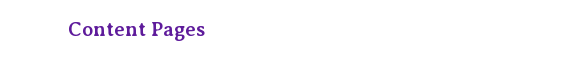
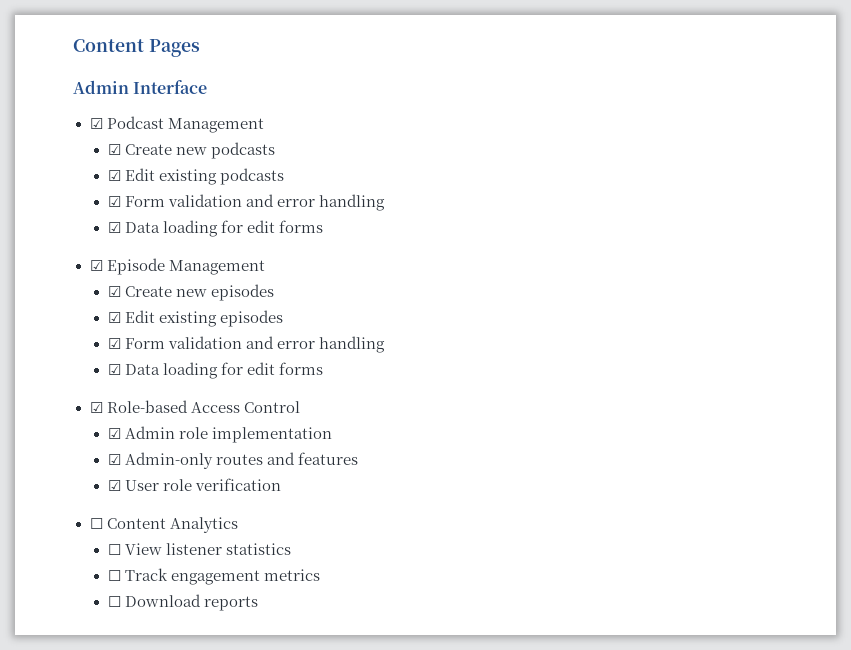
+ Admin Interface
+ ☑ Podcast Management
+ ☑ Create new podcasts
+ ☑ Edit existing podcasts
+ ☑ Form validation and error handling
+ ☑ Data loading for edit forms
+ ☑ Episode Management
+ ☑ Create new episodes
+ ☑ Edit existing episodes
+ ☑ Form validation and error handling
+ ☑ Data loading for edit forms
+ ☑ Role-based Access Control
+ ☑ Admin role implementation
+ ☑ Admin-only routes and features
+ ☑ User role verification
+ ☐ Content Analytics
+ ☐ View listener statistics
+ ☐ Track engagement metrics
+ ☐ Download reports

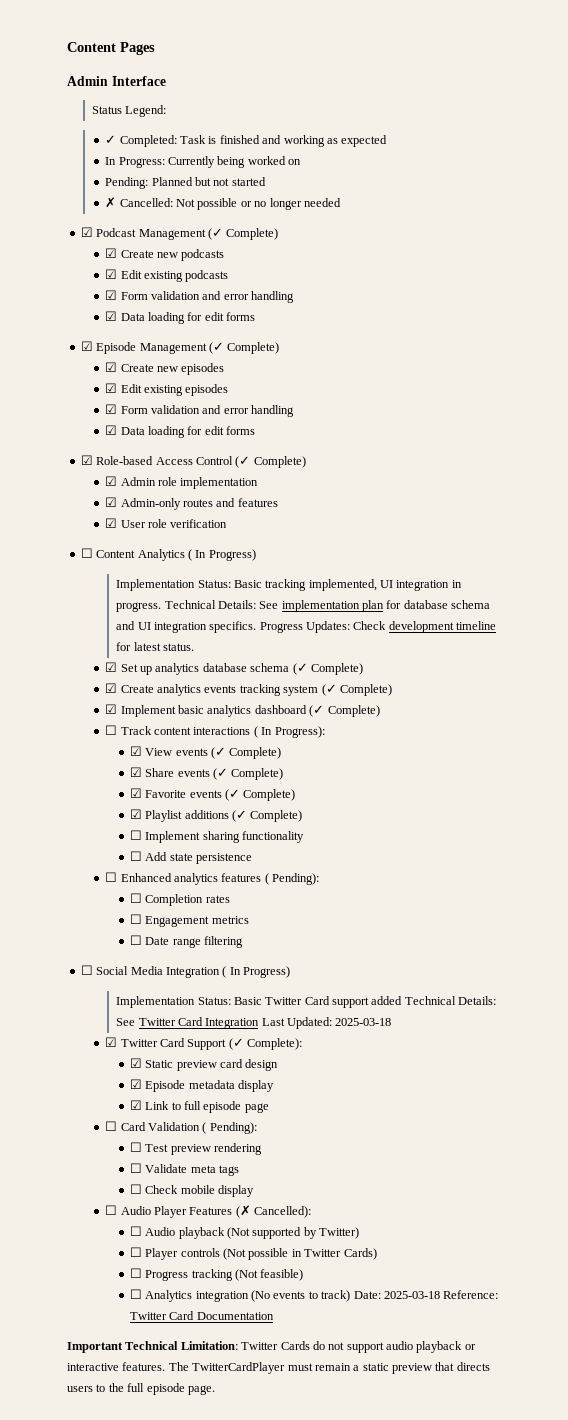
+ Status Legend:
+ ✓ Completed: Task is finished and working as expected
+ In Progress: Currently being worked on
+ Pending: Planned but not started
+ ✗ Cancelled: Not possible or no longer needed
- ☑ Podcast Management
+ ☑ Podcast Management (✓ Complete)
- ☑ Episode Management
+ ☑ Episode Management (✓ Complete)
- ☑ Role-based Access Control
+ ☑ Role-based Access Control (✓ Complete)
- ☐ Content Analytics
- ☐ View listener statistics
- ☐ Track engagement metrics
- ☐ Download reports
+ ☐ Content Analytics ( In Progress)
+ Implementation Status: Basic tracking implemented, UI integration in progress. Technical Details: See implementation plan for database schema and UI integration specifics. Progress Updates: Check development timeline for latest status.
+ ☑ Set up analytics database schema (✓ Complete)
+ ☑ Create analytics events tracking system (✓ Complete)
+ ☑ Implement basic analytics dashboard (✓ Complete)
+ ☐ Track content interactions ( In Progress):
+ ☑ View events (✓ Complete)
+ ☑ Share events (✓ Complete)
+ ☑ Favorite events (✓ Complete)
+ ☑ Playlist additions (✓ Complete)
+ ☐ Implement sharing functionality
+ ☐ Add state persistence
+ ☐ Enhanced analytics features ( Pending):
+ ☐ Completion rates
+ ☐ Engagement metrics
+ ☐ Date range filtering
+ ☐ Social Media Integration ( In Progress)
+ Implementation Status: Basic Twitter Card support added Technical Details: See Twitter Card Integration Last Updated: 2025-03-18
+ ☑ Twitter Card Support (✓ Complete):
+ ☑ Static preview card design
+ ☑ Episode metadata display
+ ☑ Link to full episode page
+ ☐ Card Validation ( Pending):
+ ☐ Test preview rendering
+ ☐ Validate meta tags
+ ☐ Check mobile display
+ ☐ Audio Player Features (✗ Cancelled):
+ ☐ Audio playback (Not supported by Twitter)
+ ☐ Player controls (Not possible in Twitter Cards)
+ ☐ Progress tracking (Not feasible)
+ ☐ Analytics integration (No events to track) Date: 2025-03-18 Reference: Twitter Card Documentation
+ Important Technical Limitation: Twitter Cards do not support audio playback or interactive features. The TwitterCardPlayer must remain a static preview that directs users to the full episode page.

